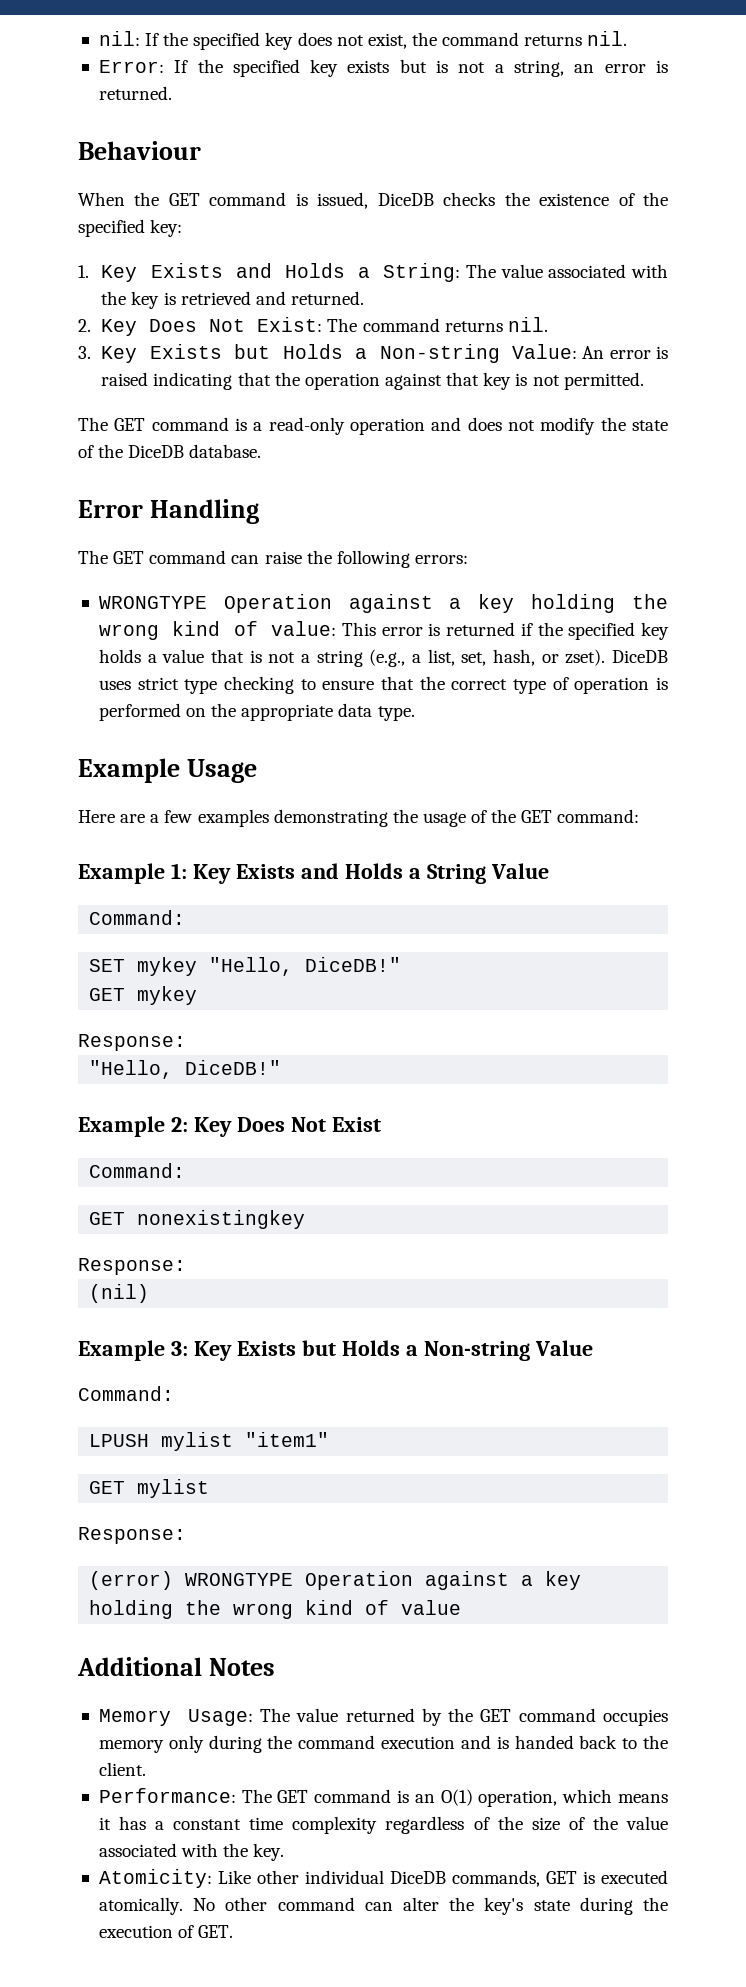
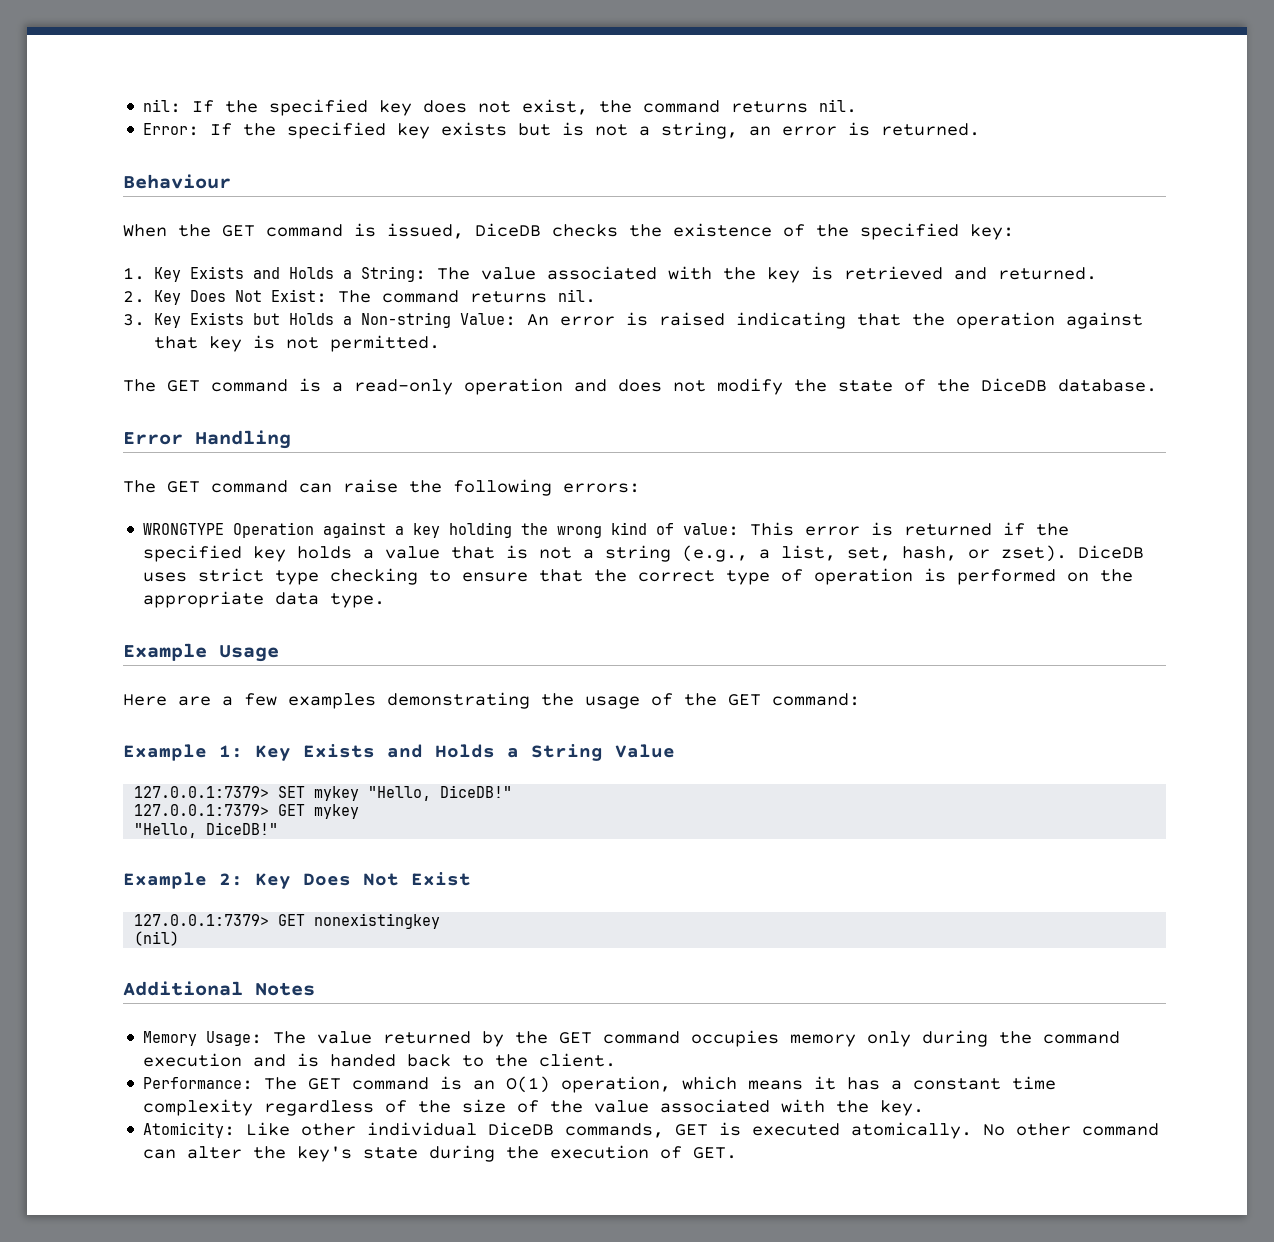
  Example 1: Key Exists and Holds a String Value
- Command:
- SET mykey "Hello, DiceDB!"
+ 127.0.0.1:7379> SET mykey "Hello, DiceDB!"
- GET mykey
- Response:
+ 127.0.0.1:7379> GET mykey
  Example 2: Key Does Not Exist
- Command:
- GET nonexistingkey
- Response:
+ 127.0.0.1:7379> GET nonexistingkey
- Example 3: Key Exists but Holds a Non-string Value
- Command:
- LPUSH mylist "item1"
- GET mylist
- Response:
- (error) WRONGTYPE Operation against a key holding the wrong kind of value

